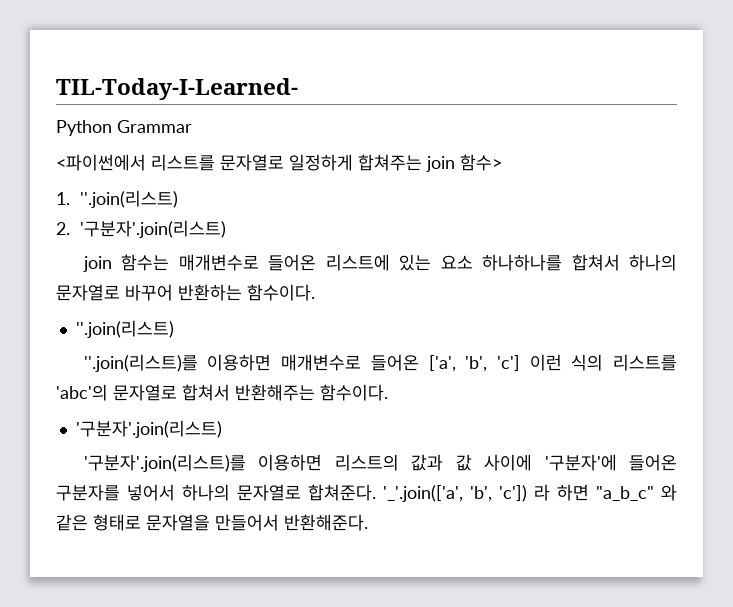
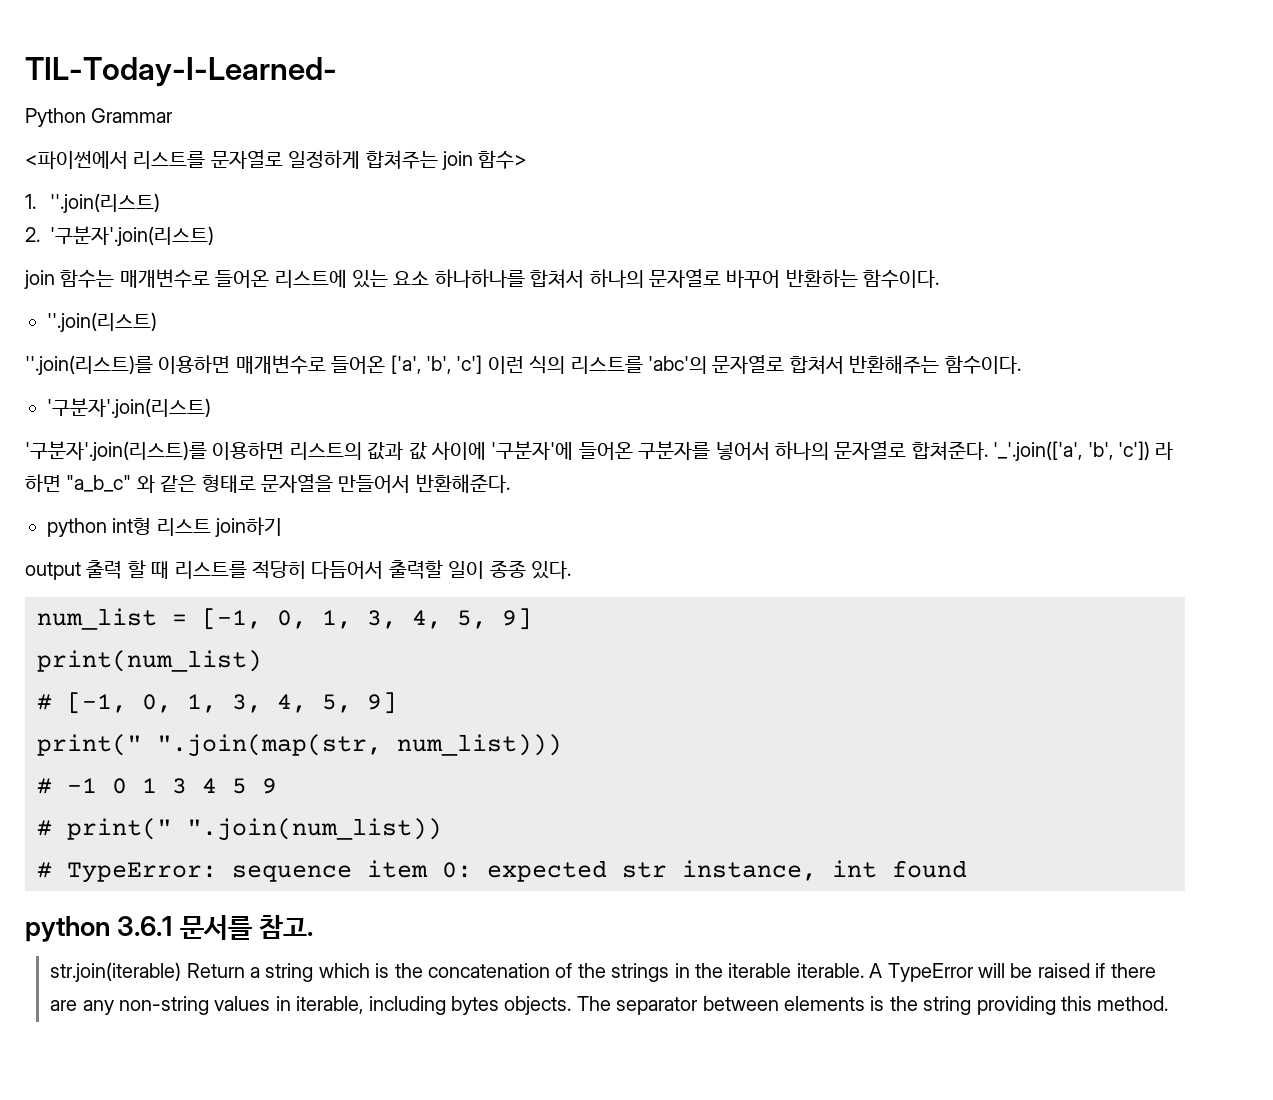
+ python int형 리스트 join하기
+ output 출력 할 때 리스트를 적당히 다듬어서 출력할 일이 종종 있다.
+ num_list = [-1, 0, 1, 3, 4, 5, 9]
+ print(num_list)
+ # [-1, 0, 1, 3, 4, 5, 9]
+ print(" ".join(map(str, num_list)))
+ # -1 0 1 3 4 5 9
+ # print(" ".join(num_list))
+ # TypeError: sequence item 0: expected str instance, int found
+ python 3.6.1 문서를 참고.
+ str.join(iterable) Return a string which is the concatenation of the strings in the iterable iterable. A TypeError will be raised if there are any non-string values in iterable, including bytes objects. The separator between elements is the string providing this method.

